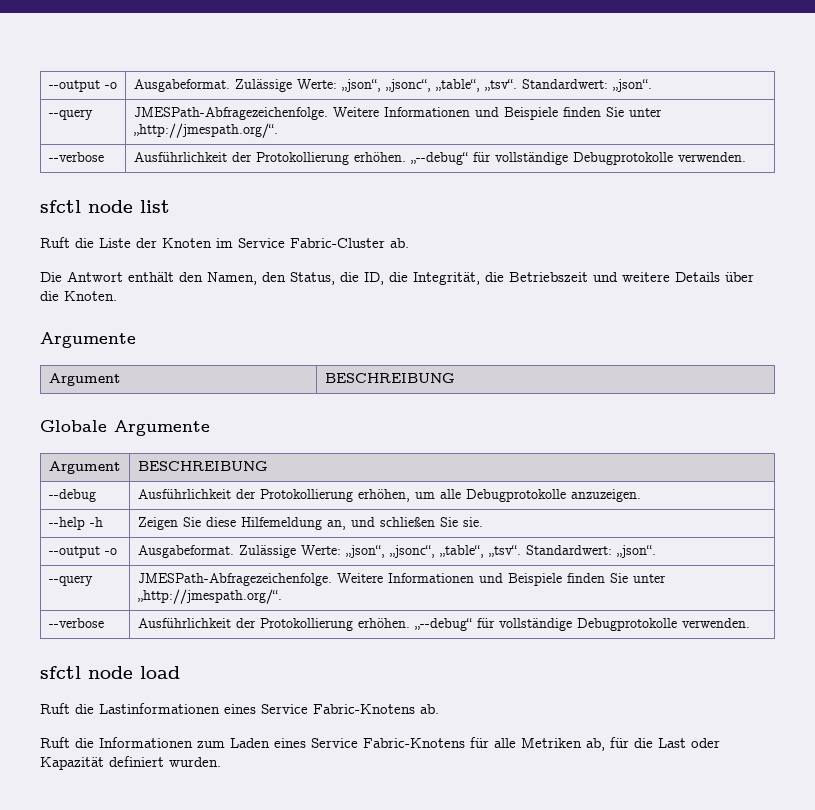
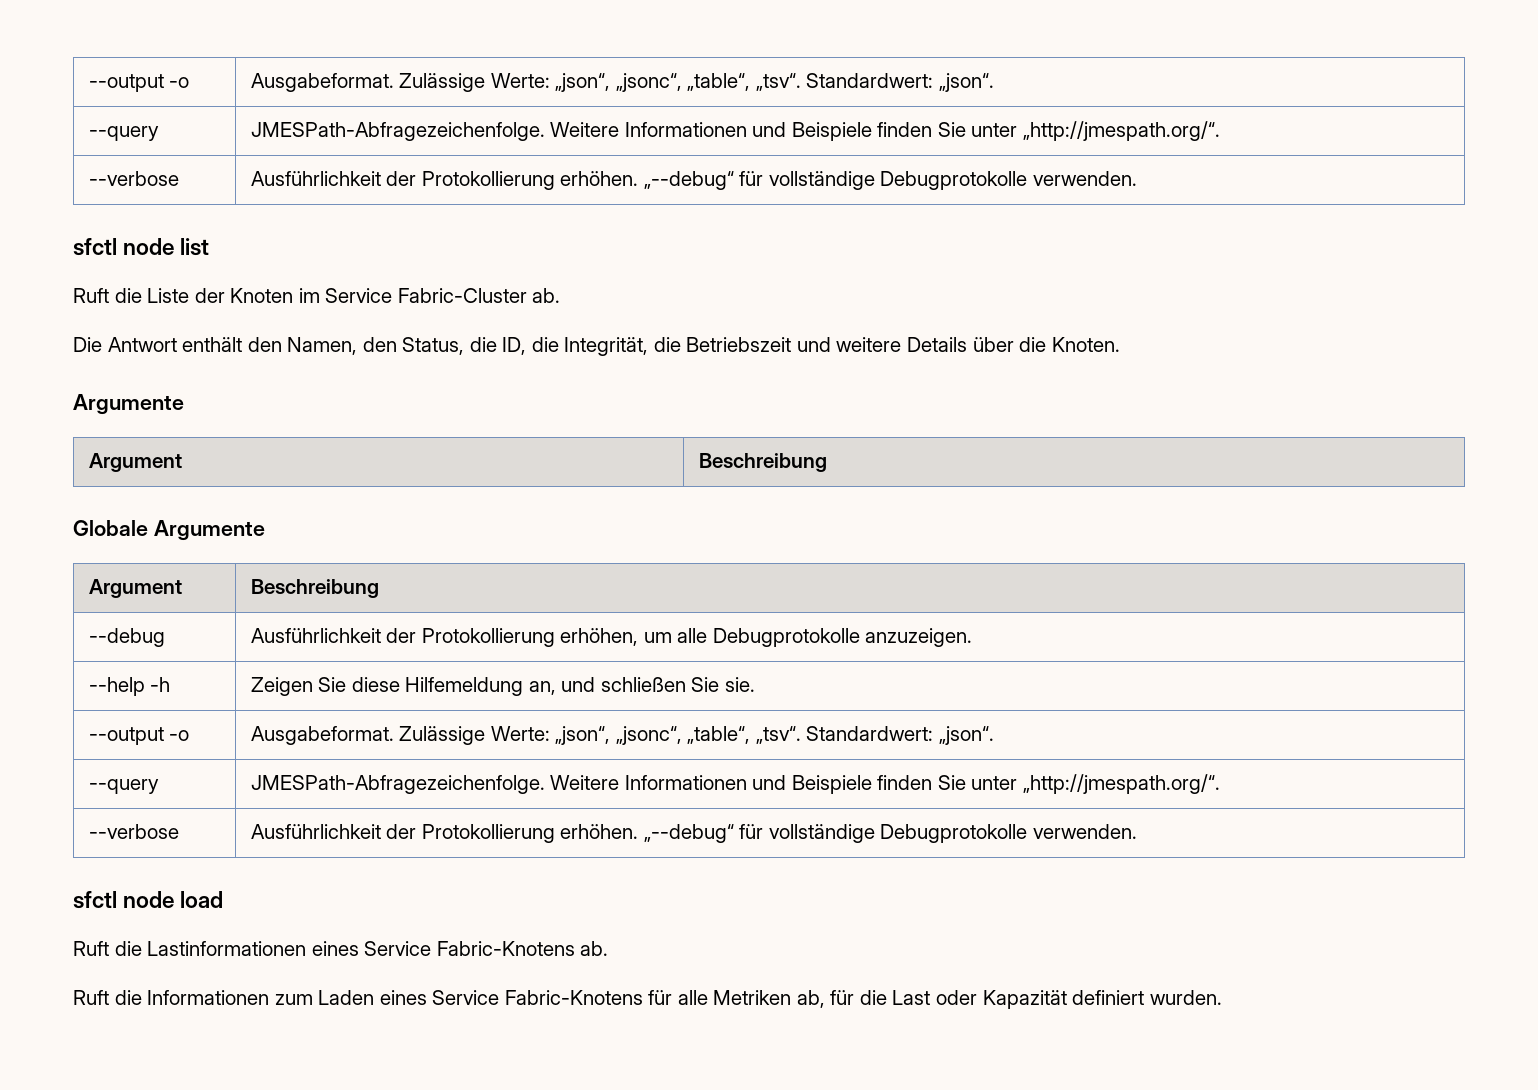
  Die Antwort enthält den Namen, den Status, die ID, die Integrität, die Betriebszeit und weitere Details über die Knoten.
  Argumente
- Argument | BESCHREIBUNG
+ Argument | Beschreibung
  Globale Argumente
- Argument | BESCHREIBUNG
+ Argument | Beschreibung

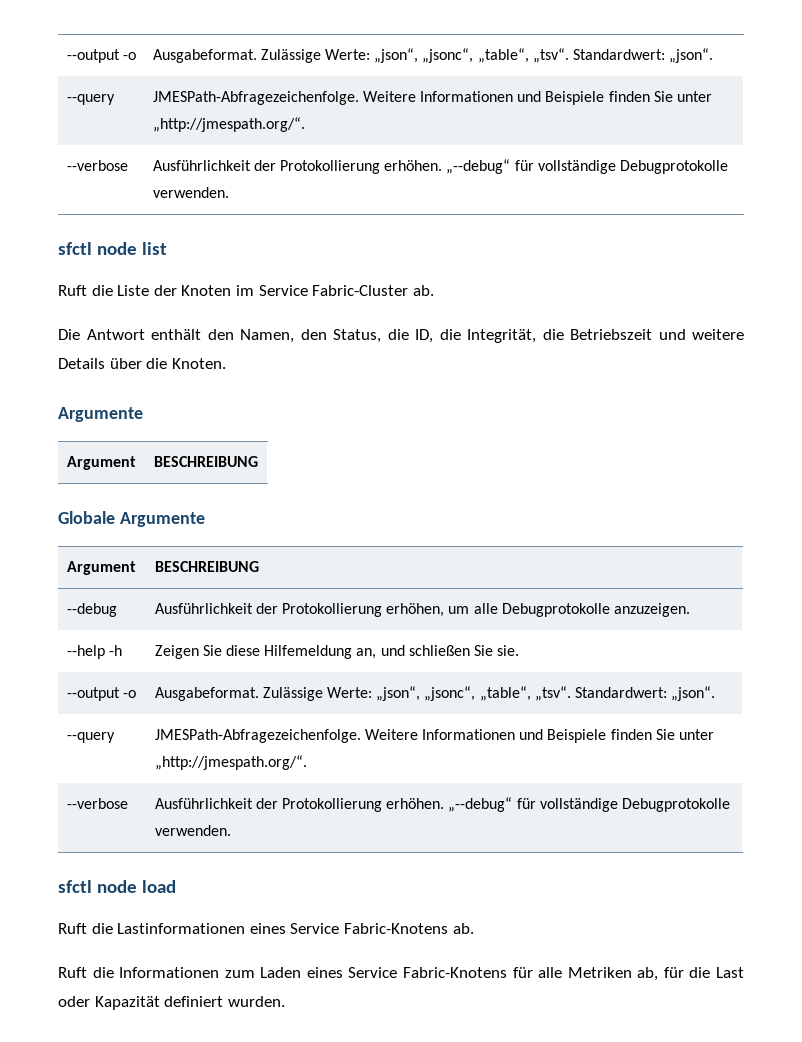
  Die Antwort enthält den Namen, den Status, die ID, die Integrität, die Betriebszeit und weitere Details über die Knoten.
  Argumente
- Argument | Beschreibung
+ Argument | BESCHREIBUNG
  Globale Argumente
- Argument | Beschreibung
+ Argument | BESCHREIBUNG

